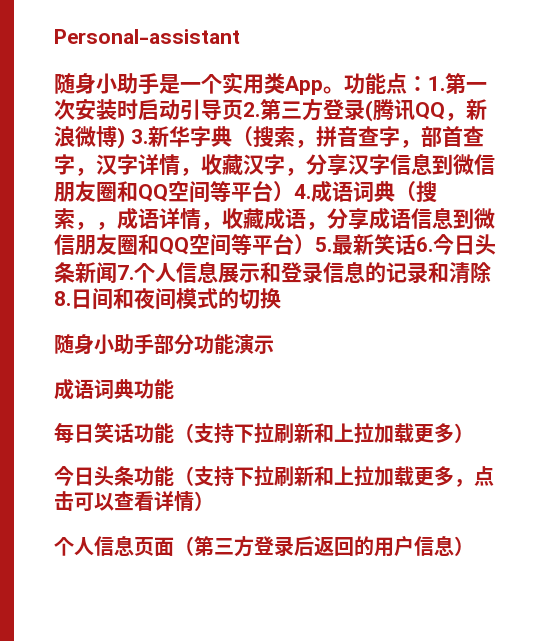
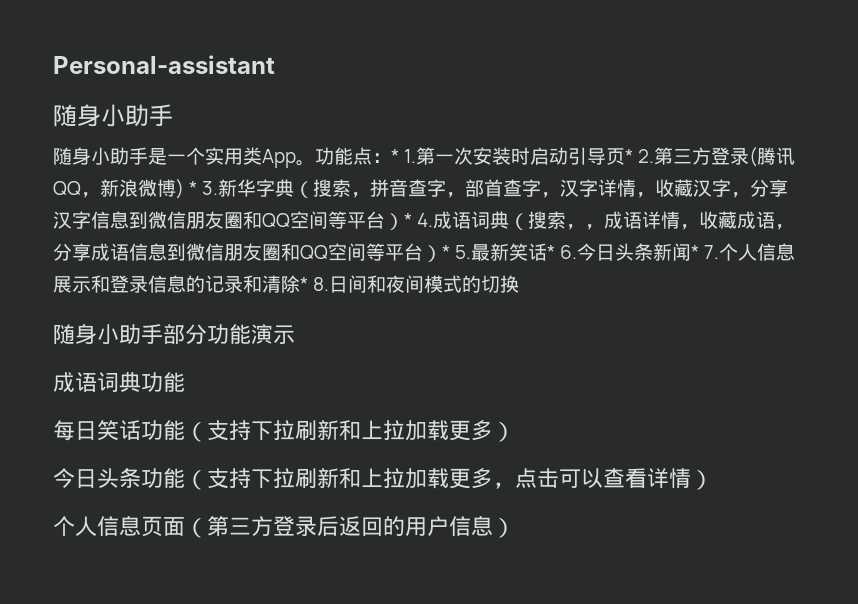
  Personal-assistant
+ 随身小助手
- 1.第一次安装时启动引导页2.第三方登录(腾讯QQ，新浪微博) 3.新华字典（搜索，拼音查字，部首查字，汉字详情，收藏汉字，分享汉字信息到微信朋友圈和QQ空间等平台）4.成语词典（搜索，，成语详情，收藏成语，分享成语信息到微信朋友圈和QQ空间等平台）5.最新笑话6.今日头条新闻7.个人信息展示和登录信息的记录和清除8.日间和夜间模式的切换
+ * 1.第一次安装时启动引导页* 2.第三方登录(腾讯QQ，新浪微博) * 3.新华字典（搜索，拼音查字，部首查字，汉字详情，收藏汉字，分享汉字信息到微信朋友圈和QQ空间等平台）* 4.成语词典（搜索，，成语详情，收藏成语，分享成语信息到微信朋友圈和QQ空间等平台）* 5.最新笑话* 6.今日头条新闻* 7.个人信息展示和登录信息的记录和清除* 8.日间和夜间模式的切换

